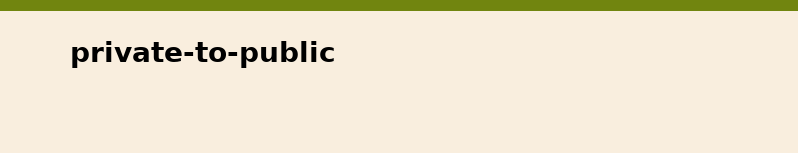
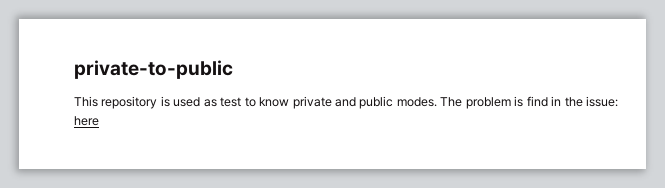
+ This repository is used as test to know private and public modes. The problem is find in the issue: here

